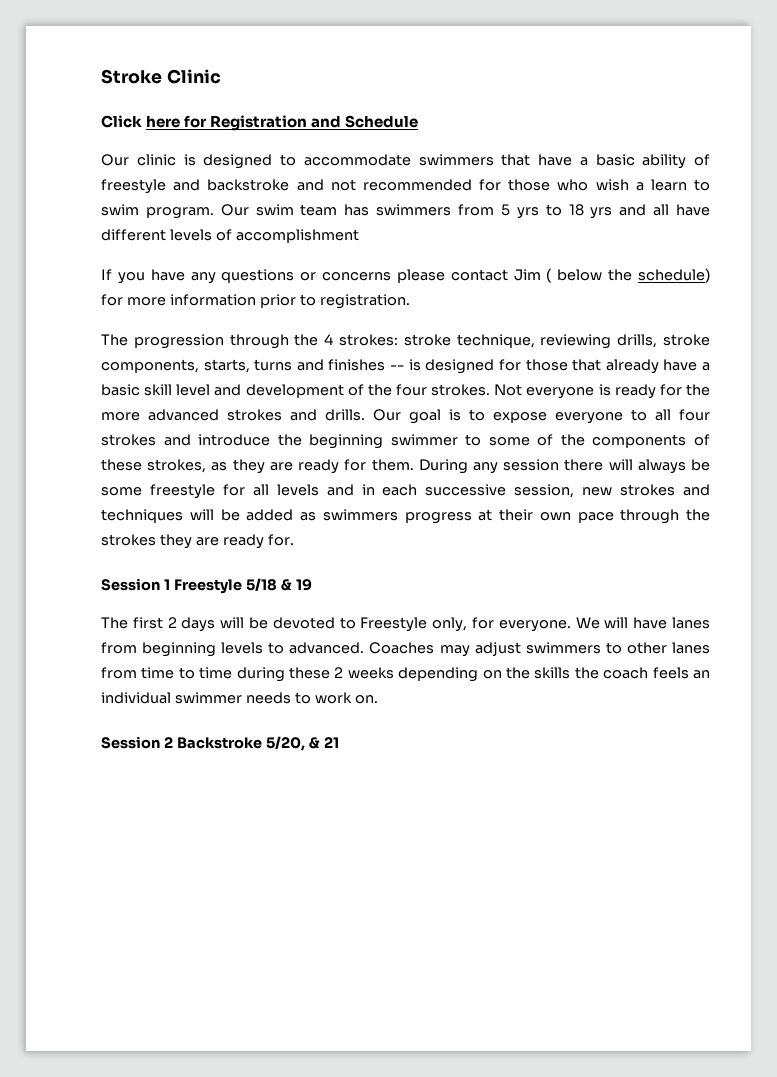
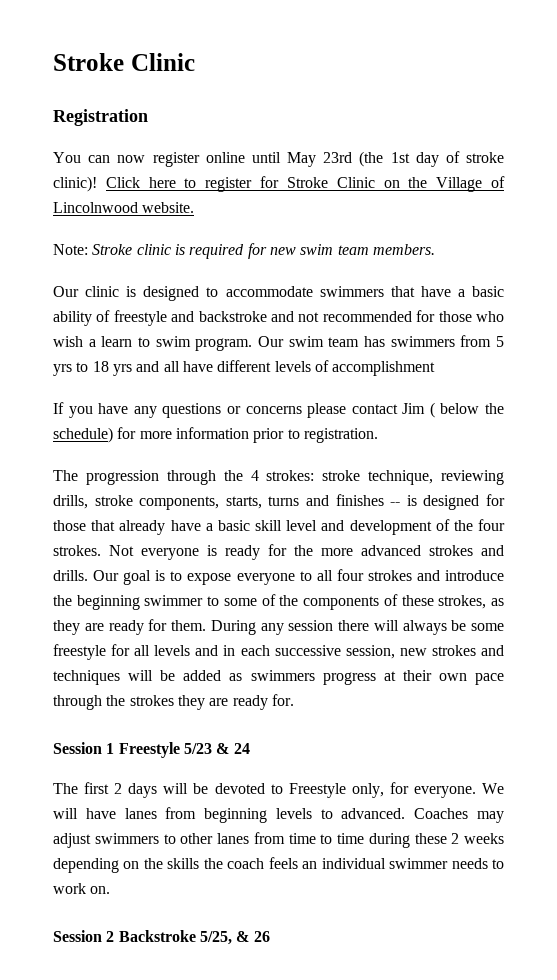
- Click here for Registration and Schedule
+ Registration
+ You can now register online until May 23rd (the 1st day of stroke clinic)! Click here to register for Stroke Clinic on the Village of Lincolnwood website.
+ Note: Stroke clinic is required for new swim team members.
- Session 1 Freestyle 5/18 & 19
+ Session 1 Freestyle 5/23 & 24
- Session 2 Backstroke 5/20, & 21
+ Session 2 Backstroke 5/25, & 26

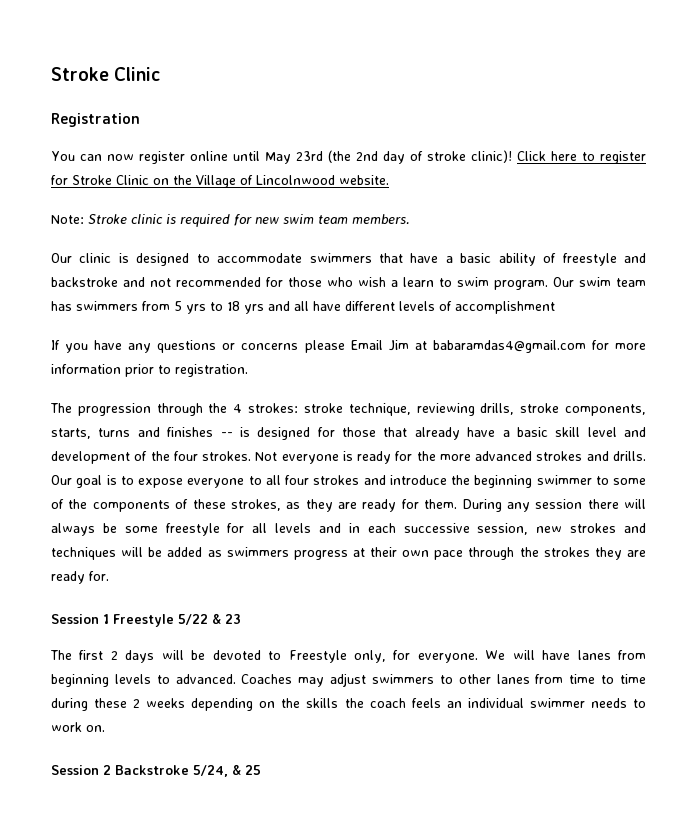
- You can now register online until May 23rd (the 1st day of stroke clinic)!
+ You can now register online until May 23rd (the 2nd day of stroke clinic)!
- If you have any questions or concerns please contact Jim ( below the schedule) for more information prior to registration.
+ If you have any questions or concerns please Email Jim at babaramdas4@gmail.com for more information prior to registration.
- Session 1 Freestyle 5/23 & 24
+ Session 1 Freestyle 5/22 & 23
- Session 2 Backstroke 5/25, & 26
+ Session 2 Backstroke 5/24, & 25

